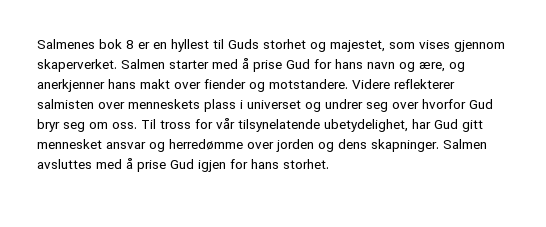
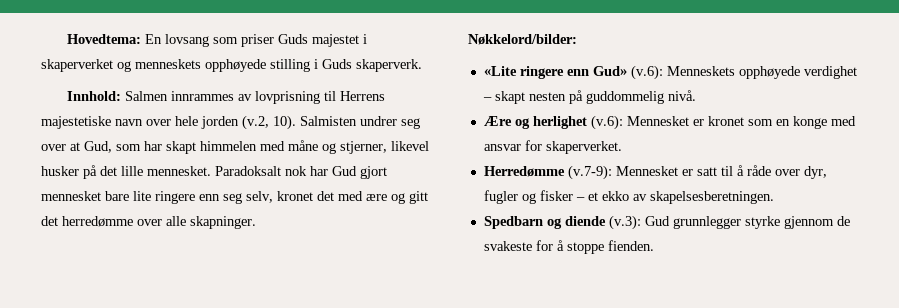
- Salmenes bok 8 er en hyllest til Guds storhet og majestet, som vises gjennom skaperverket. Salmen starter med å prise Gud for hans navn og ære, og anerkjenner hans makt over fiender og motstandere. Videre reflekterer salmisten over menneskets plass i universet og undrer seg over hvorfor Gud bryr seg om oss. Til tross for vår tilsynelatende ubetydelighet, har Gud gitt mennesket ansvar og herredømme over jorden og dens skapninger. Salmen avsluttes med å prise Gud igjen for hans storhet.
+ Hovedtema: En lovsang som priser Guds majestet i skaperverket og menneskets opphøyede stilling i Guds skaperverk.
+ Innhold: Salmen innrammes av lovprisning til Herrens majestetiske navn over hele jorden (v.2, 10). Salmisten undrer seg over at Gud, som har skapt himmelen med måne og stjerner, likevel husker på det lille mennesket. Paradoksalt nok har Gud gjort mennesket bare lite ringere enn seg selv, kronet det med ære og gitt det herredømme over alle skapninger.
+ Nøkkelord/bilder:
+ «Lite ringere enn Gud» (v.6): Menneskets opphøyede verdighet – skapt nesten på guddommelig nivå.
+ Ære og herlighet (v.6): Mennesket er kronet som en konge med ansvar for skaperverket.
+ Herredømme (v.7-9): Mennesket er satt til å råde over dyr, fugler og fisker – et ekko av skapelsesberetningen.
+ Spedbarn og diende (v.3): Gud grunnlegger styrke gjennom de svakeste for å stoppe fienden.

